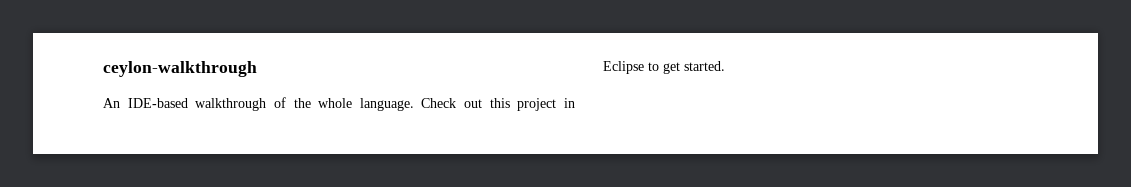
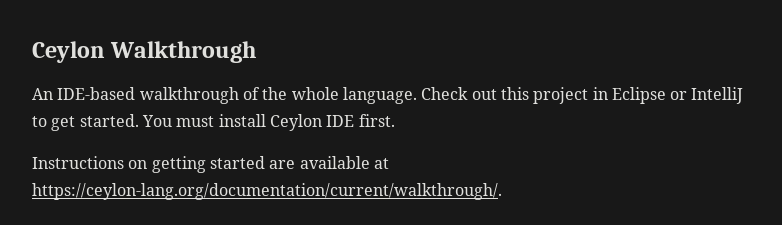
- ceylon-walkthrough
+ Ceylon Walkthrough
- Check out this project in Eclipse to get started.
+ Check out this project in Eclipse or IntelliJ to get started.
+ You must install Ceylon IDE first.
+ Instructions on getting started are available at https://ceylon-lang.org/documentation/current/walkthrough/.

